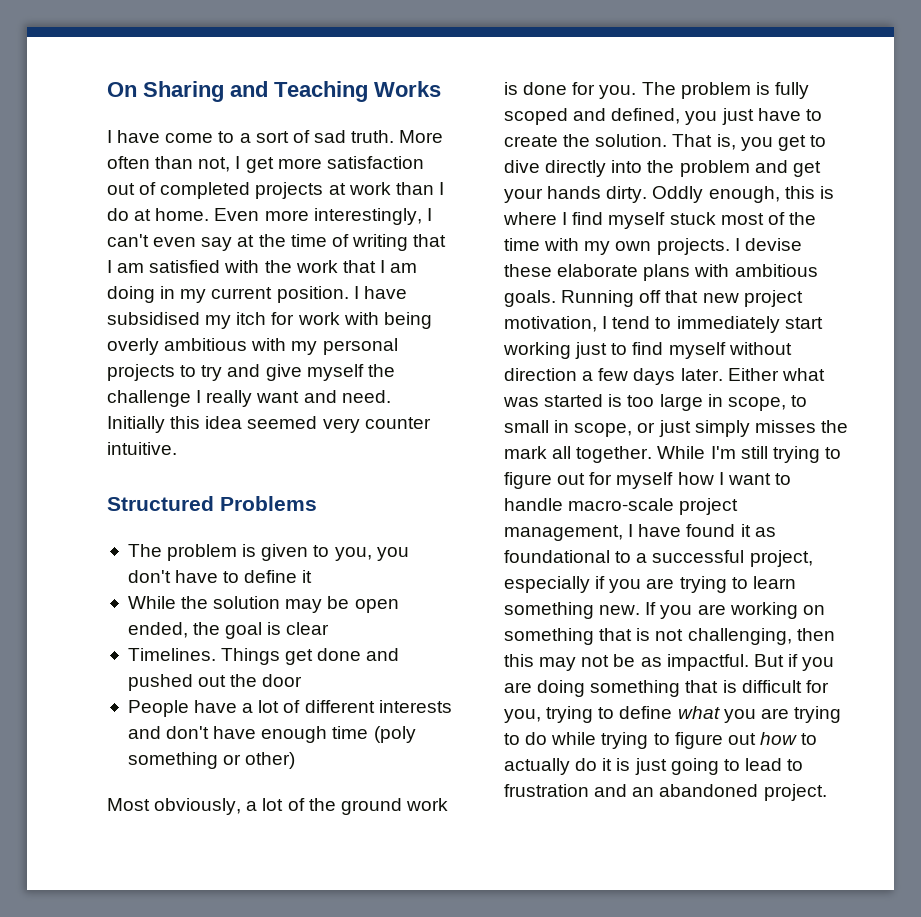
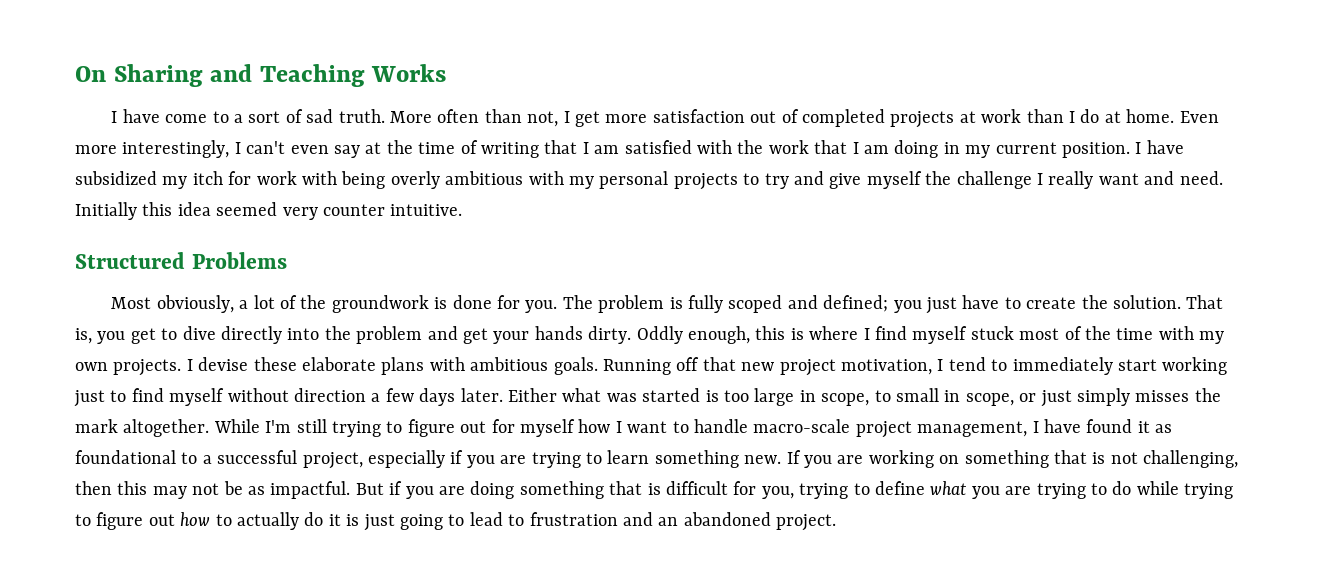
- I have subsidised my itch for work with being overly ambitious with my personal projects to try and give myself the challenge I really want and need.
+ I have subsidized my itch for work with being overly ambitious with my personal projects to try and give myself the challenge I really want and need.
- The problem is given to you, you don't have to define it
- While the solution may be open ended, the goal is clear
- Timelines. Things get done and pushed out the door
- People have a lot of different interests and don't have enough time (poly something or other)
- Most obviously, a lot of the ground work is done for you.
+ Most obviously, a lot of the groundwork is done for you.
- The problem is fully scoped and defined, you just have to create the solution.
+ The problem is fully scoped and defined; you just have to create the solution.
- Either what was started is too large in scope, to small in scope, or just simply misses the mark all together.
+ Either what was started is too large in scope, to small in scope, or just simply misses the mark altogether.

